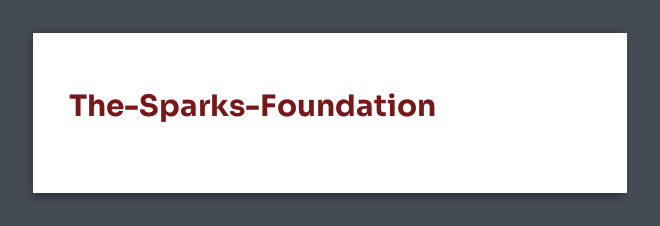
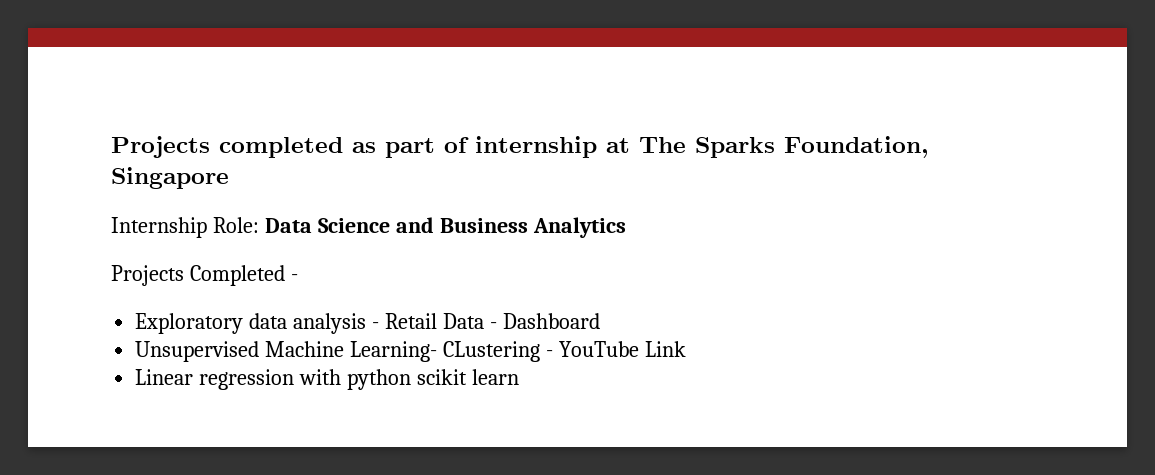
- The-Sparks-Foundation
+ Projects completed as part of internship at The Sparks Foundation, Singapore
+ Internship Role: Data Science and Business Analytics
+ Projects Completed -
+ Exploratory data analysis - Retail Data - Dashboard
+ Unsupervised Machine Learning- CLustering - YouTube Link
+ Linear regression with python scikit learn

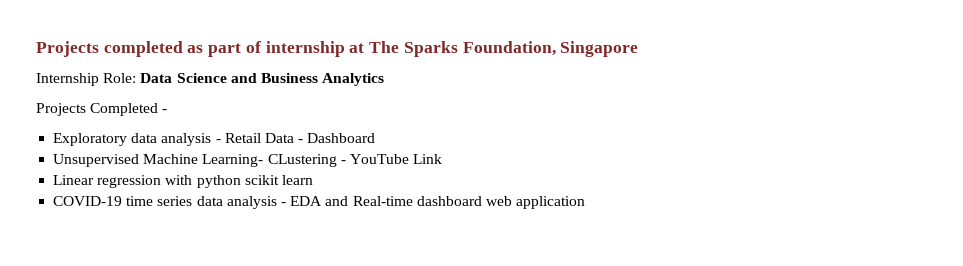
+ COVID-19 time series data analysis - EDA and Real-time dashboard web application

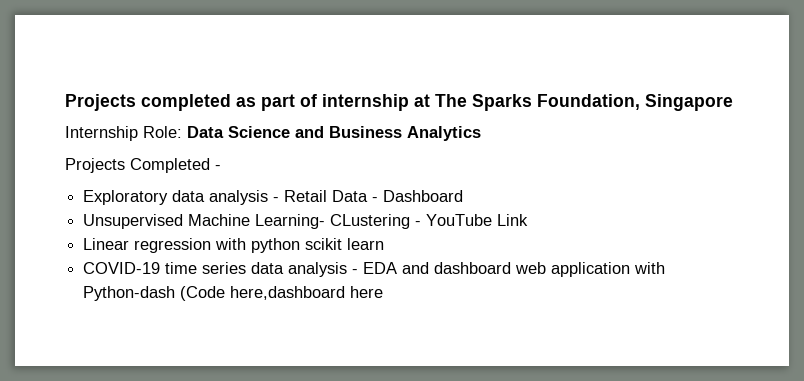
- COVID-19 time series data analysis - EDA and Real-time dashboard web application
+ COVID-19 time series data analysis - EDA and dashboard web application with Python-dash (Code here,dashboard here

